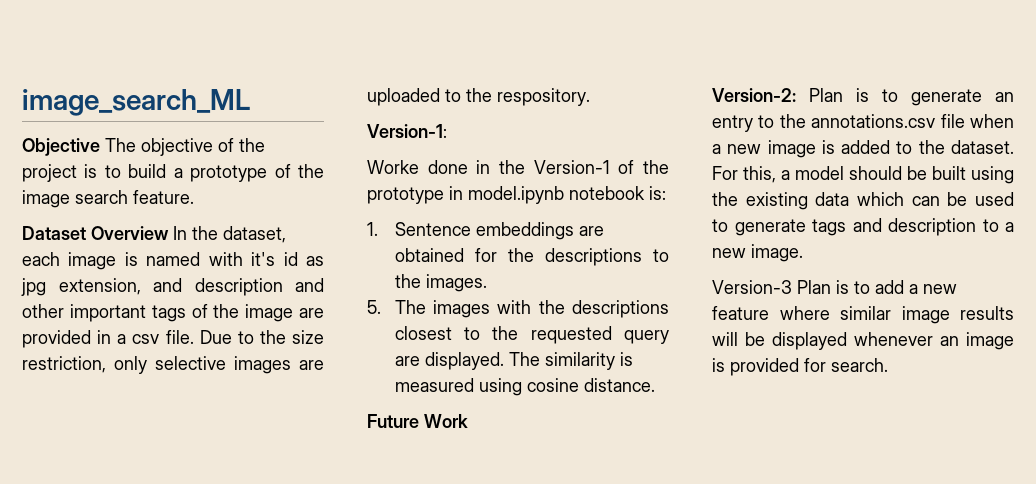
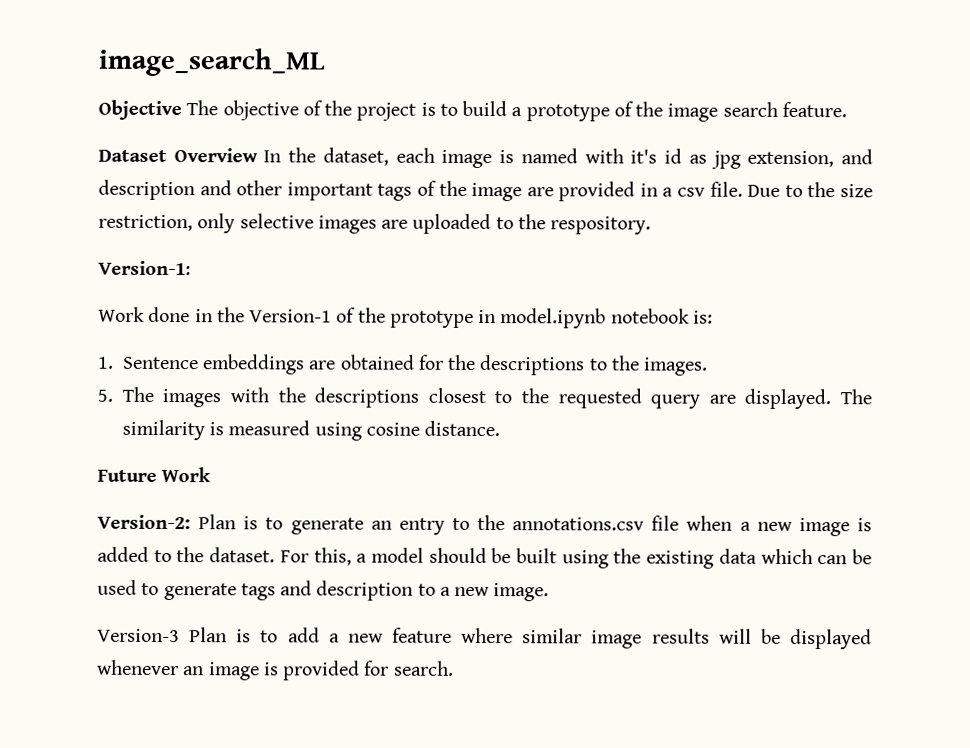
- Worke done in the Version-1 of the prototype in model.ipynb notebook is:
+ Work done in the Version-1 of the prototype in model.ipynb notebook is:

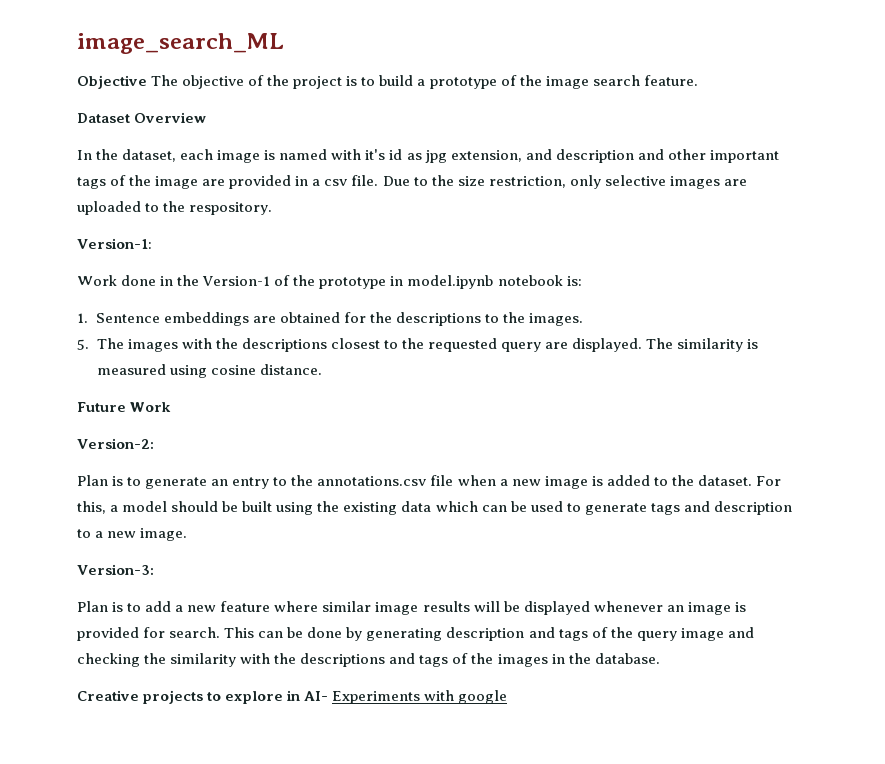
- Dataset Overview In the dataset, each image is named with it's id as jpg extension, and description and other important tags of the image are provided in a csv file.
+ Dataset Overview
+ In the dataset, each image is named with it's id as jpg extension, and description and other important tags of the image are provided in a csv file.
- Version-2: Plan is to generate an entry to the annotations.csv file when a new image is added to the dataset.
+ Version-2:
+ Plan is to generate an entry to the annotations.csv file when a new image is added to the dataset.
- Version-3 Plan is to add a new feature where similar image results will be displayed whenever an image is provided for search.
+ Version-3:
+ Plan is to add a new feature where similar image results will be displayed whenever an image is provided for search.
+ This can be done by generating description and tags of the query image and checking the similarity with the descriptions and tags of the images in the database.
+ Creative projects to explore in AI- Experiments with google

